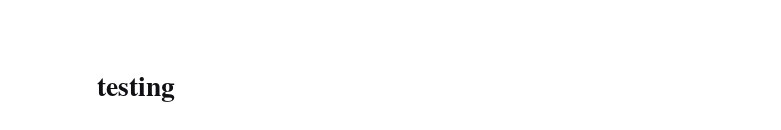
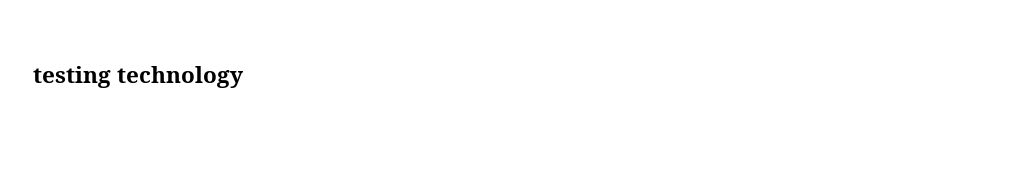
- testing
+ testing technology

